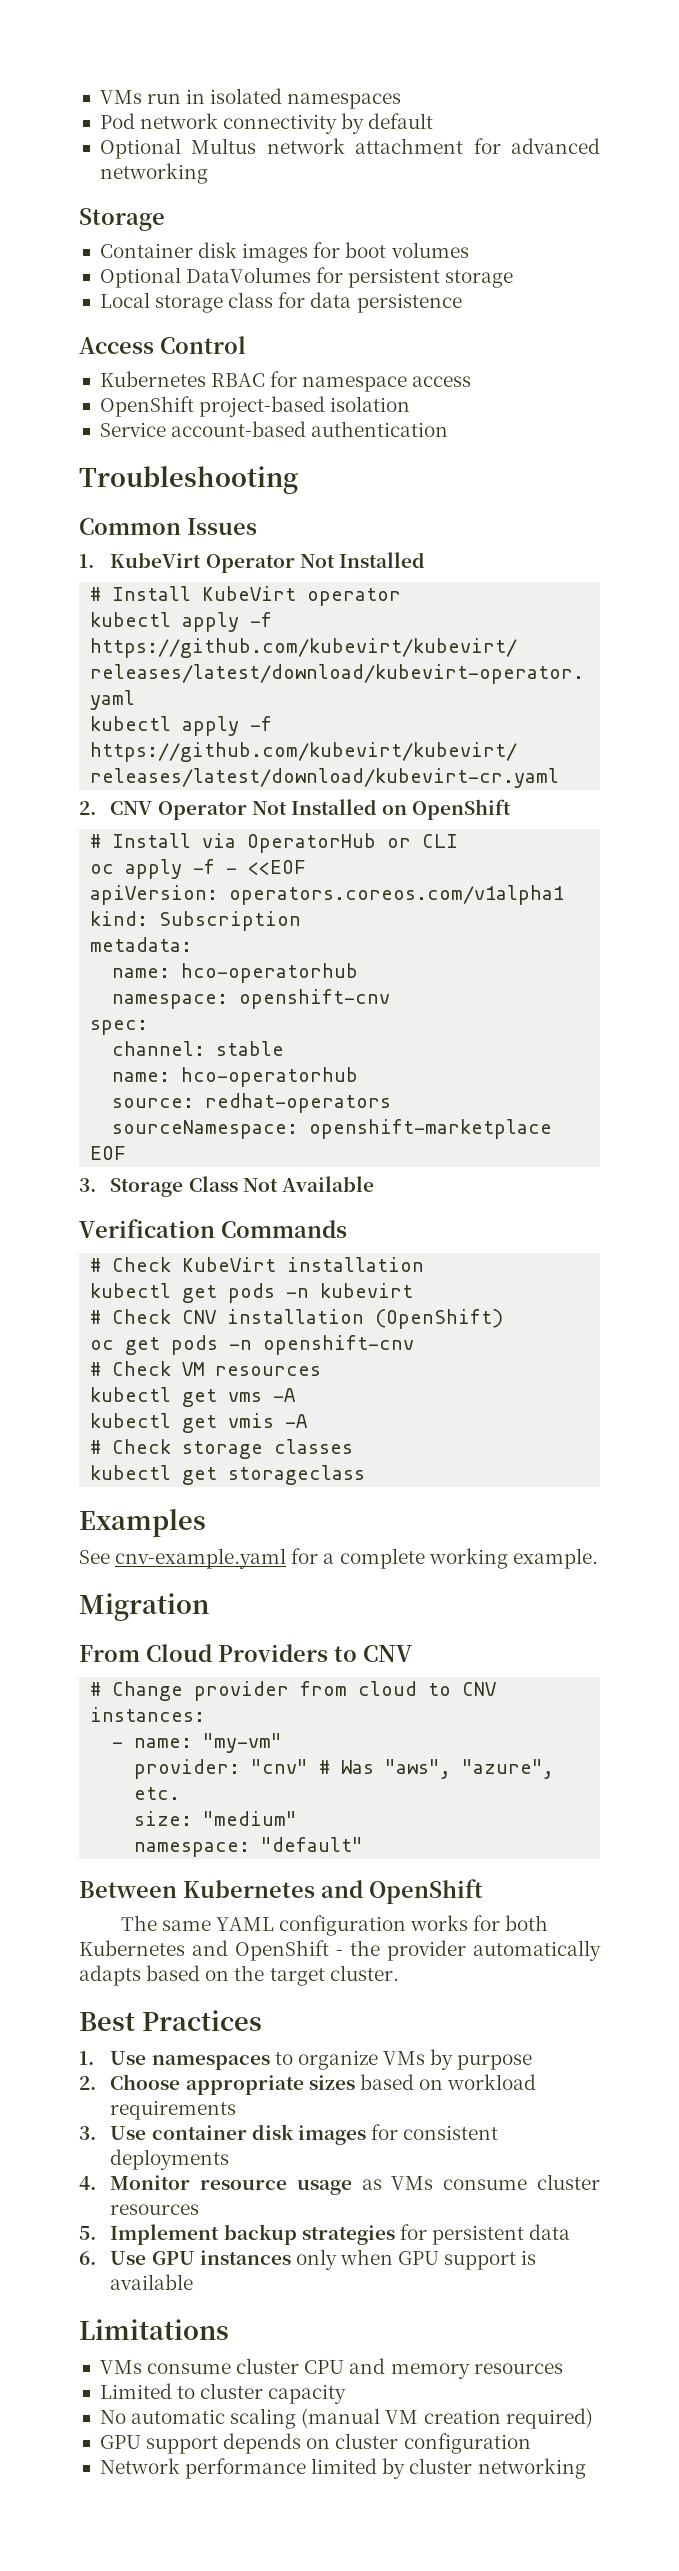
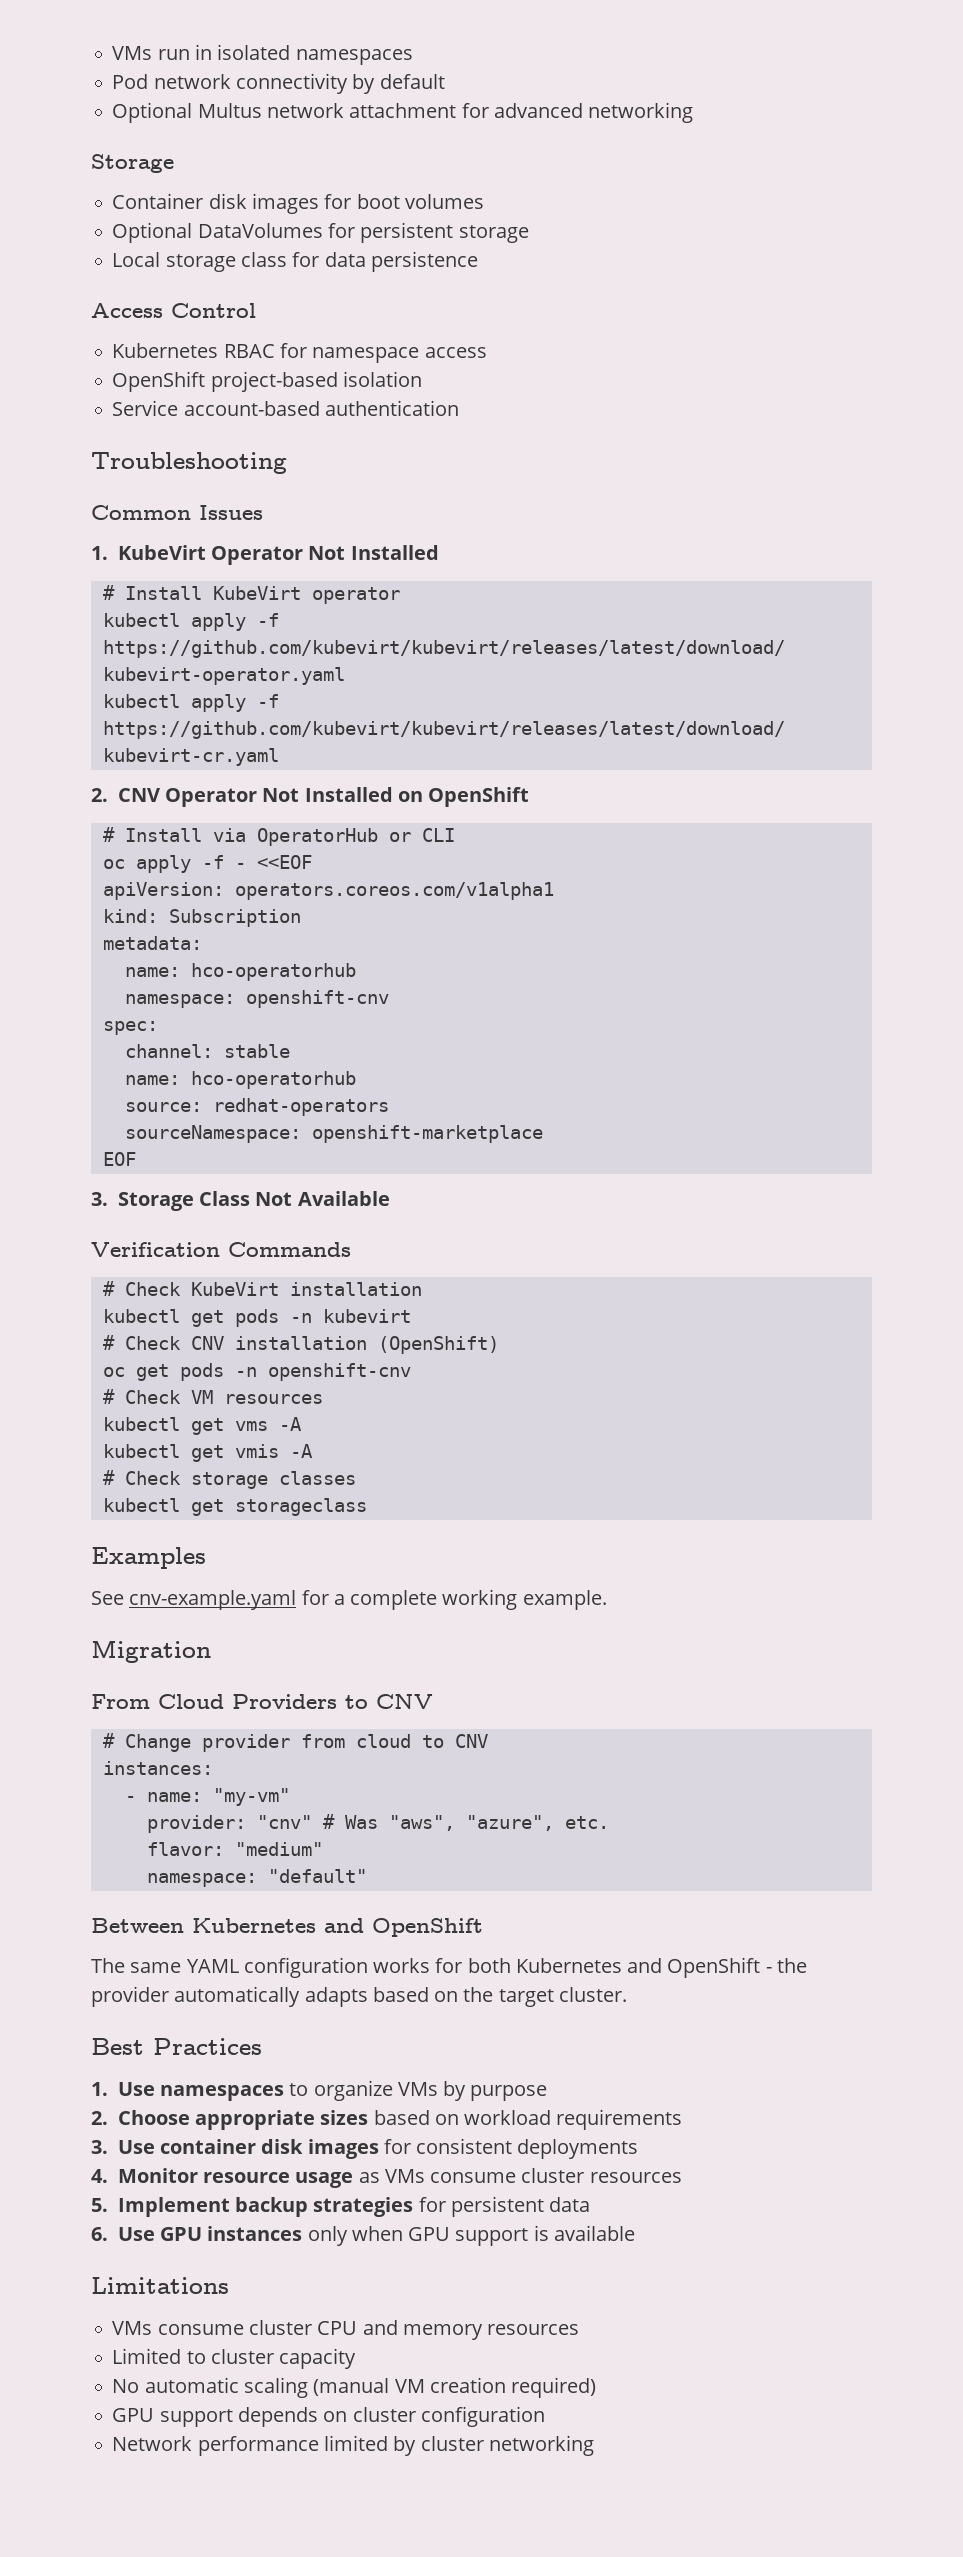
- size: "medium"
+ flavor: "medium"

